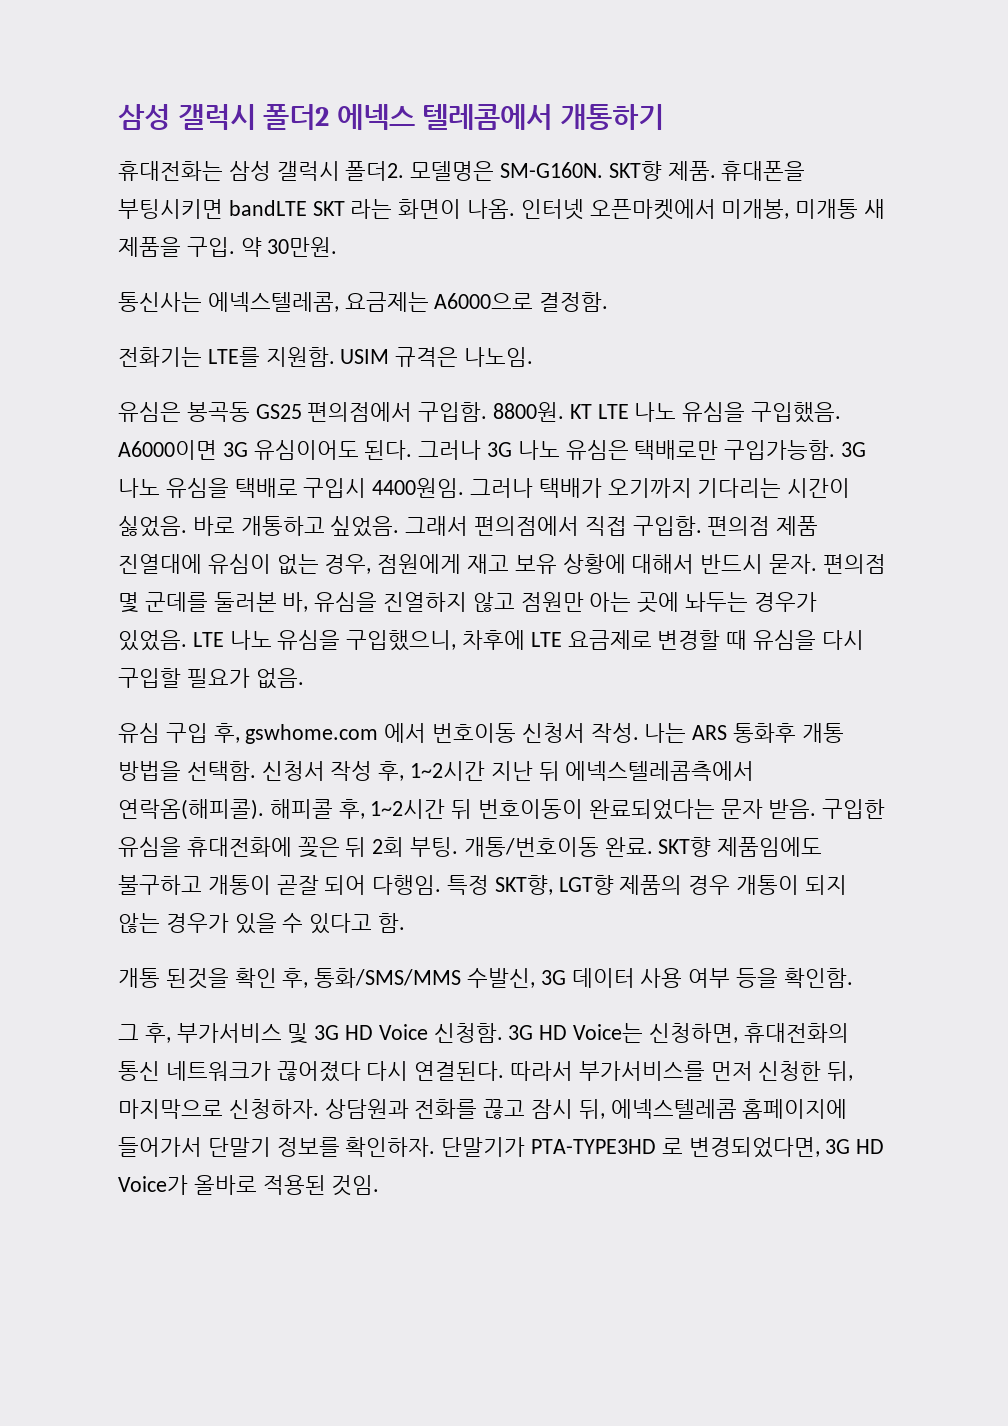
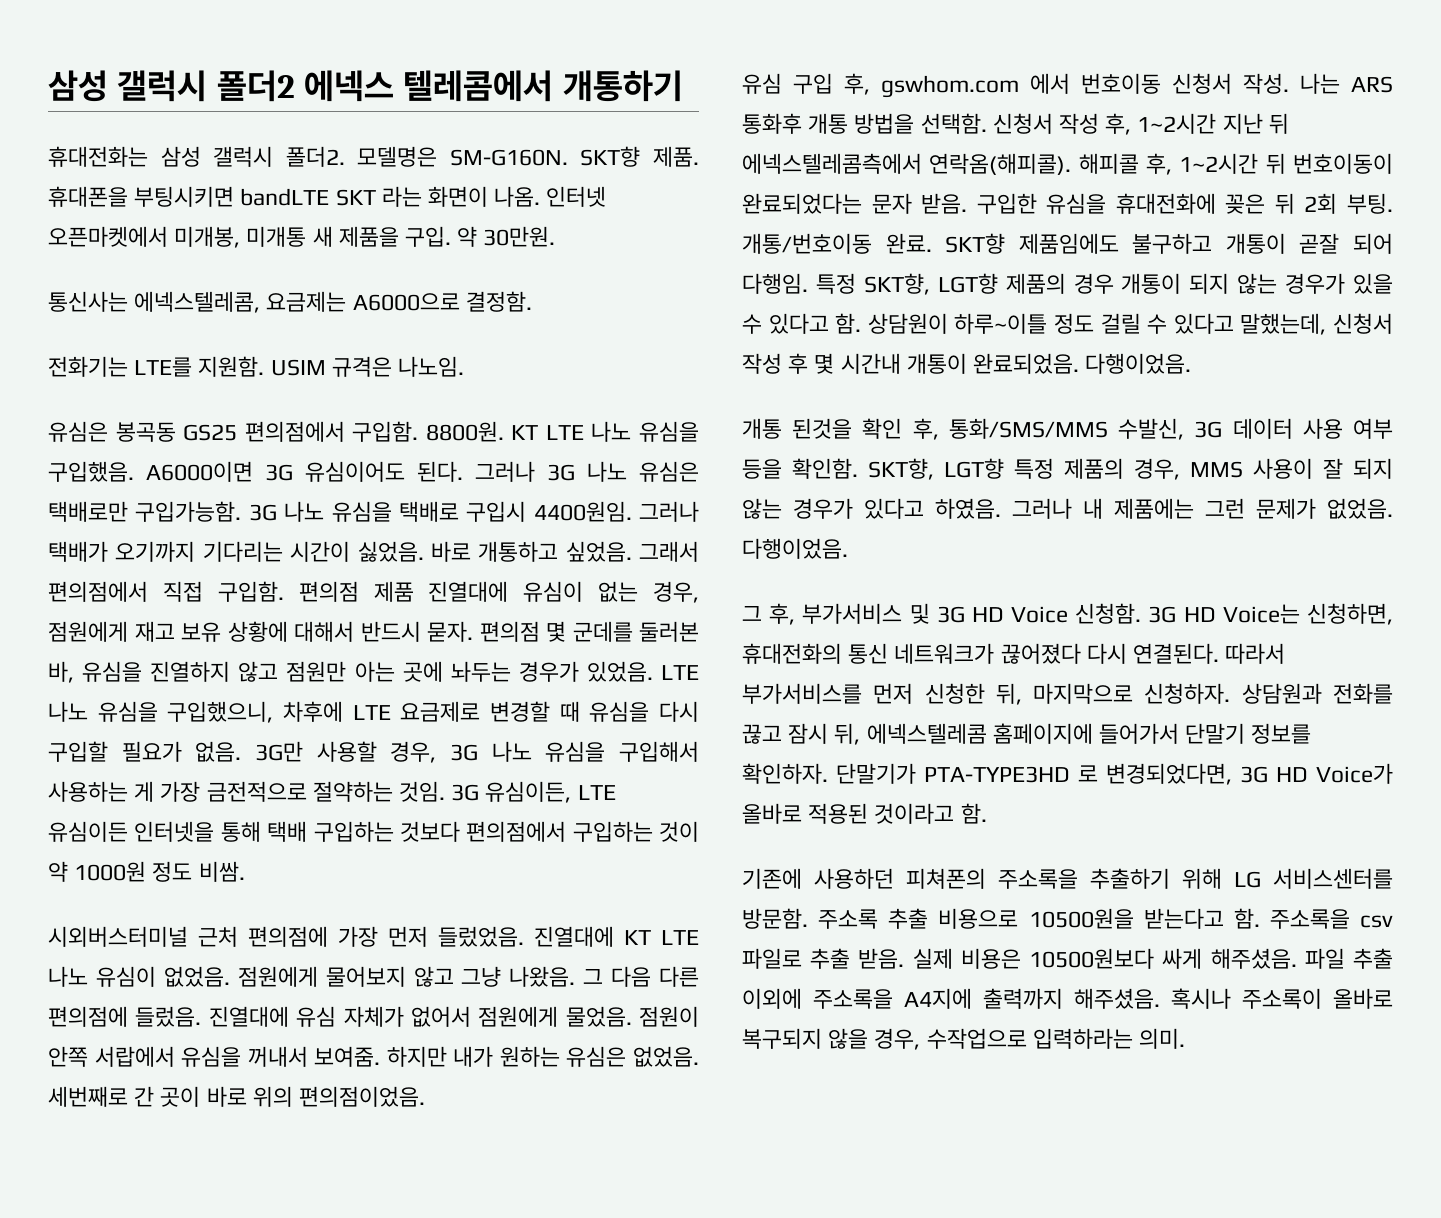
+ 3G만 사용할 경우, 3G 나노 유심을 구입해서 사용하는 게 가장 금전적으로 절약하는 것임. 3G 유심이든, LTE 유심이든 인터넷을 통해 택배 구입하는 것보다 편의점에서 구입하는 것이 약 1000원 정도 비쌈.
+ 시외버스터미널 근처 편의점에 가장 먼저 들렀었음. 진열대에 KT LTE 나노 유심이 없었음. 점원에게 물어보지 않고 그냥 나왔음. 그 다음 다른 편의점에 들렀음. 진열대에 유심 자체가 없어서 점원에게 물었음. 점원이 안쪽 서랍에서 유심을 꺼내서 보여줌. 하지만 내가 원하는 유심은 없었음. 세번째로 간 곳이 바로 위의 편의점이었음.
- 유심 구입 후, gswhome.com 에서 번호이동 신청서 작성.
+ 유심 구입 후, gswhom.com 에서 번호이동 신청서 작성.
+ 상담원이 하루~이틀 정도 걸릴 수 있다고 말했는데, 신청서 작성 후 몇 시간내 개통이 완료되었음. 다행이었음.
+ SKT향, LGT향 특정 제품의 경우, MMS 사용이 잘 되지 않는 경우가 있다고 하였음. 그러나 내 제품에는 그런 문제가 없었음. 다행이었음.
- 단말기가 PTA-TYPE3HD 로 변경되었다면, 3G HD Voice가 올바로 적용된 것임.
+ 단말기가 PTA-TYPE3HD 로 변경되었다면, 3G HD Voice가 올바로 적용된 것이라고 함.
+ 기존에 사용하던 피쳐폰의 주소록을 추출하기 위해 LG 서비스센터를 방문함. 주소록 추출 비용으로 10500원을 받는다고 함. 주소록을 csv 파일로 추출 받음. 실제 비용은 10500원보다 싸게 해주셨음. 파일 추출 이외에 주소록을 A4지에 출력까지 해주셨음. 혹시나 주소록이 올바로 복구되지 않을 경우, 수작업으로 입력하라는 의미.

